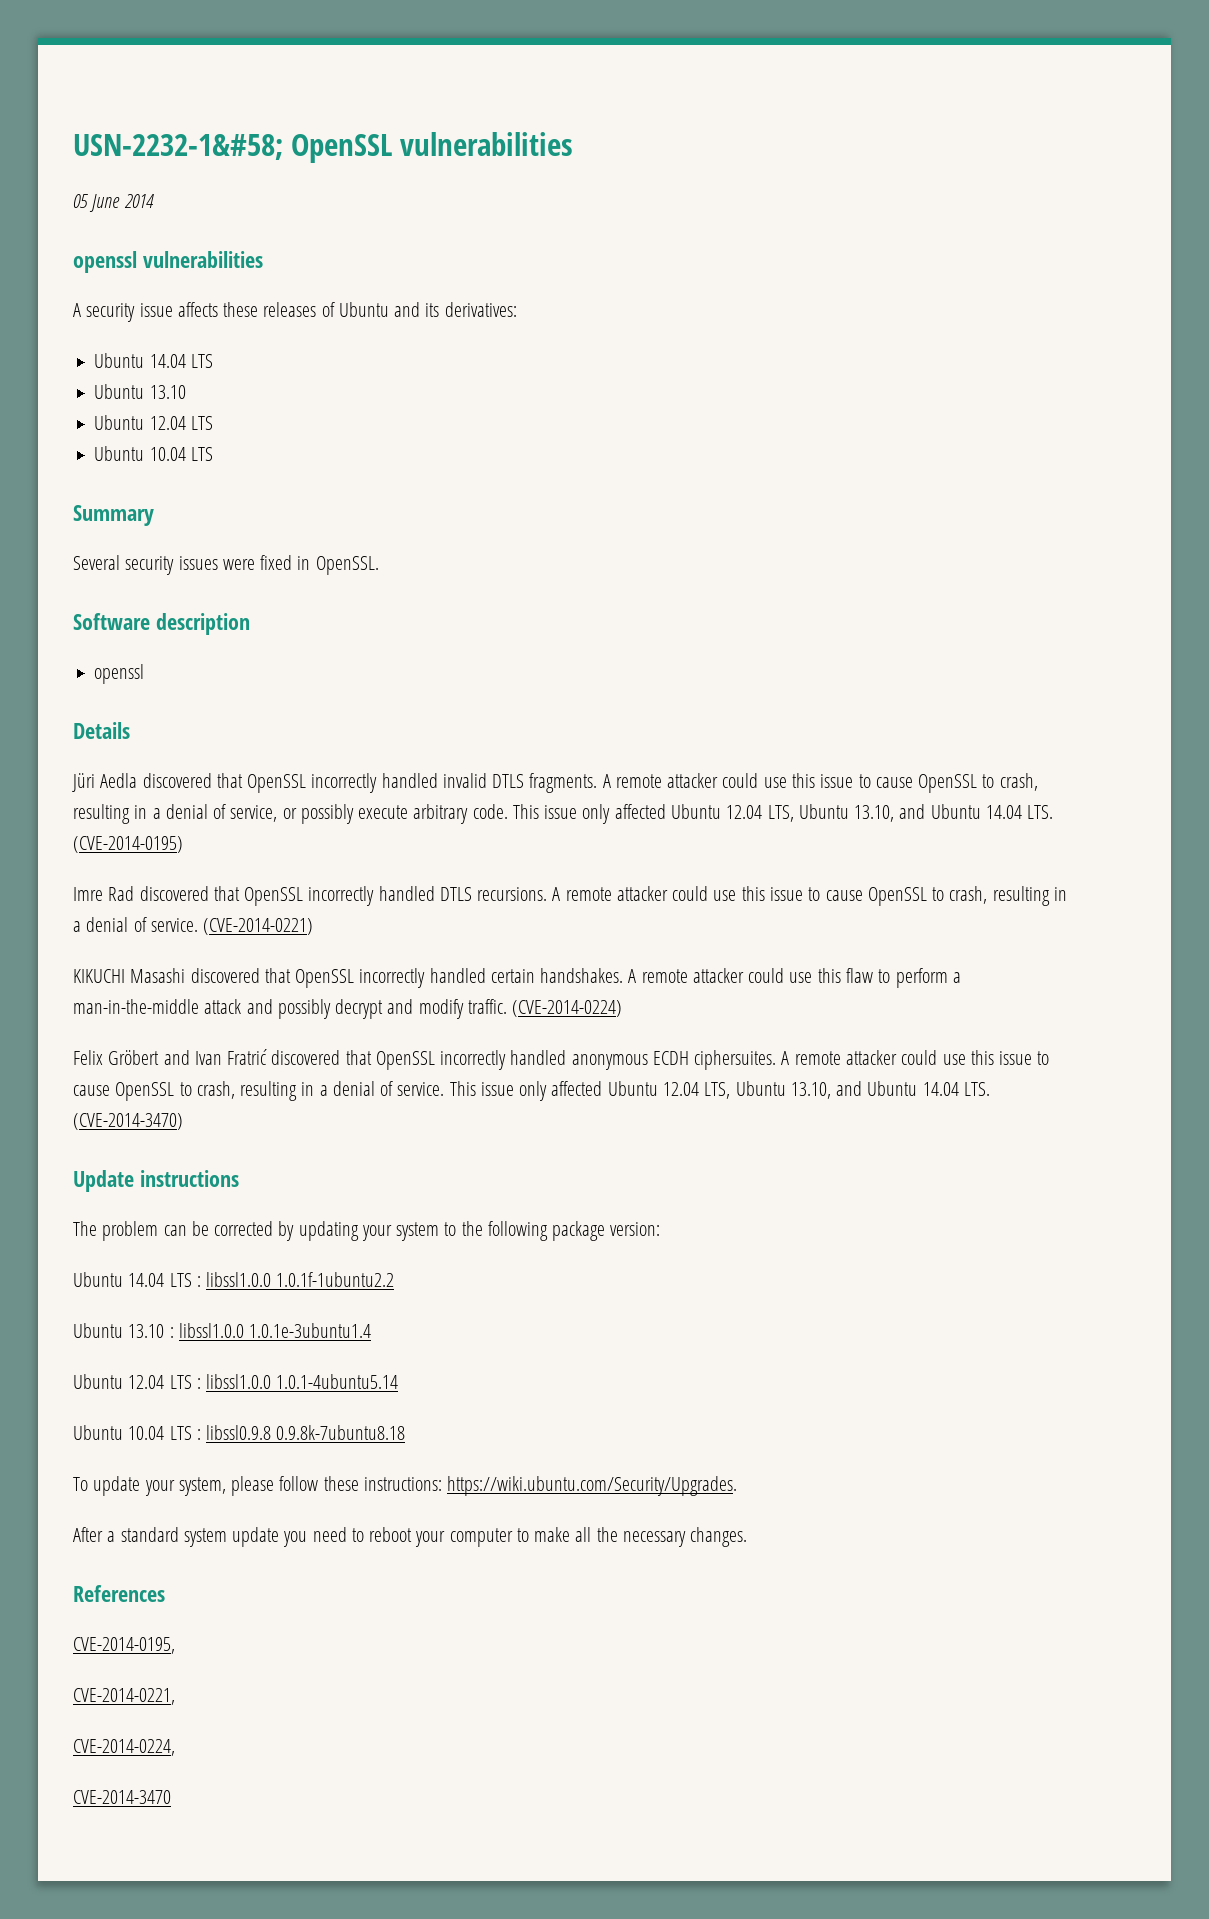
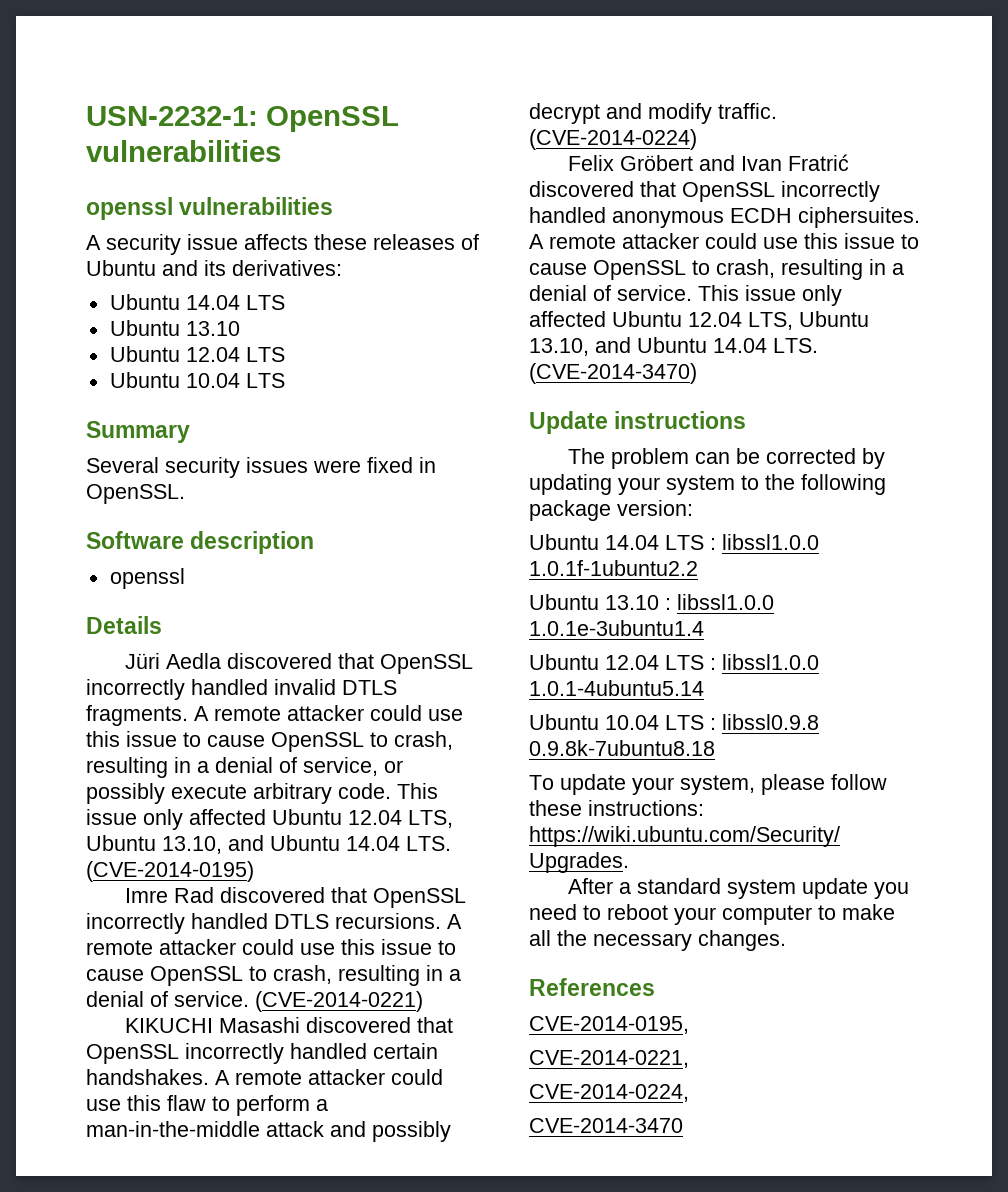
- USN-2232-1&#58; OpenSSL vulnerabilities
+ USN-2232-1: OpenSSL vulnerabilities
- 05 June 2014

